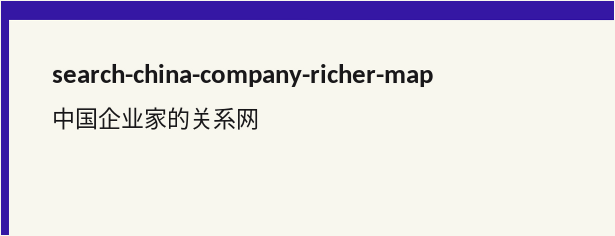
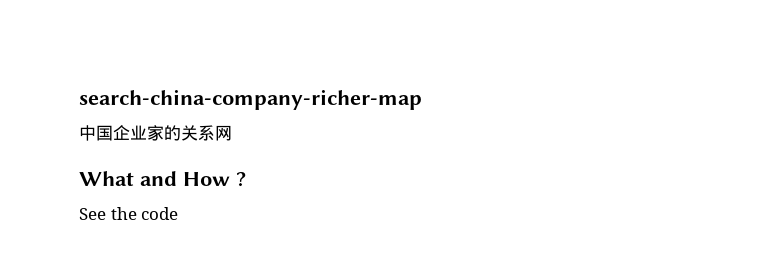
+ What and How ?
+ See the code

